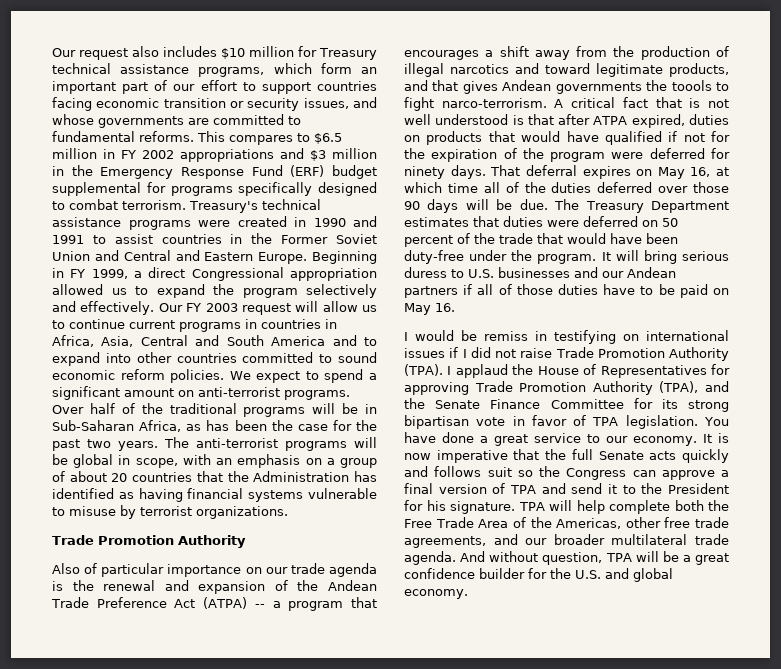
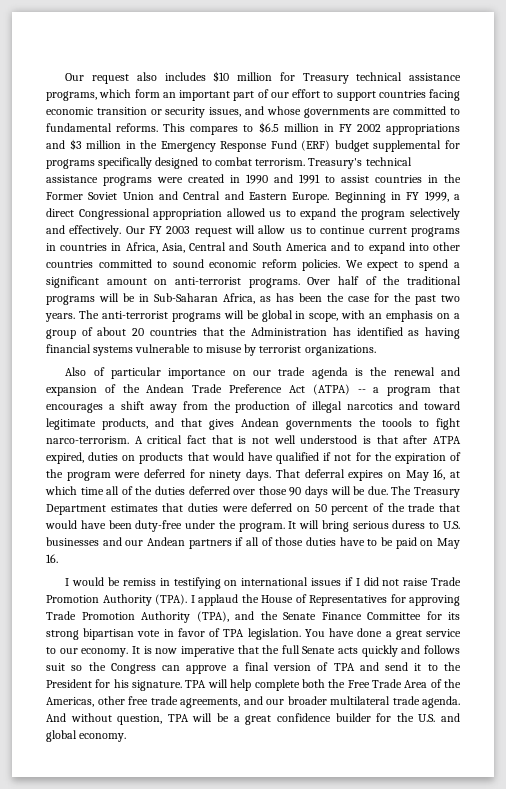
  The anti-terrorist programs will be global in scope, with an emphasis on a group of about 20 countries that the Administration has identified as having financial systems vulnerable to misuse by terrorist organizations.
- Trade Promotion Authority

